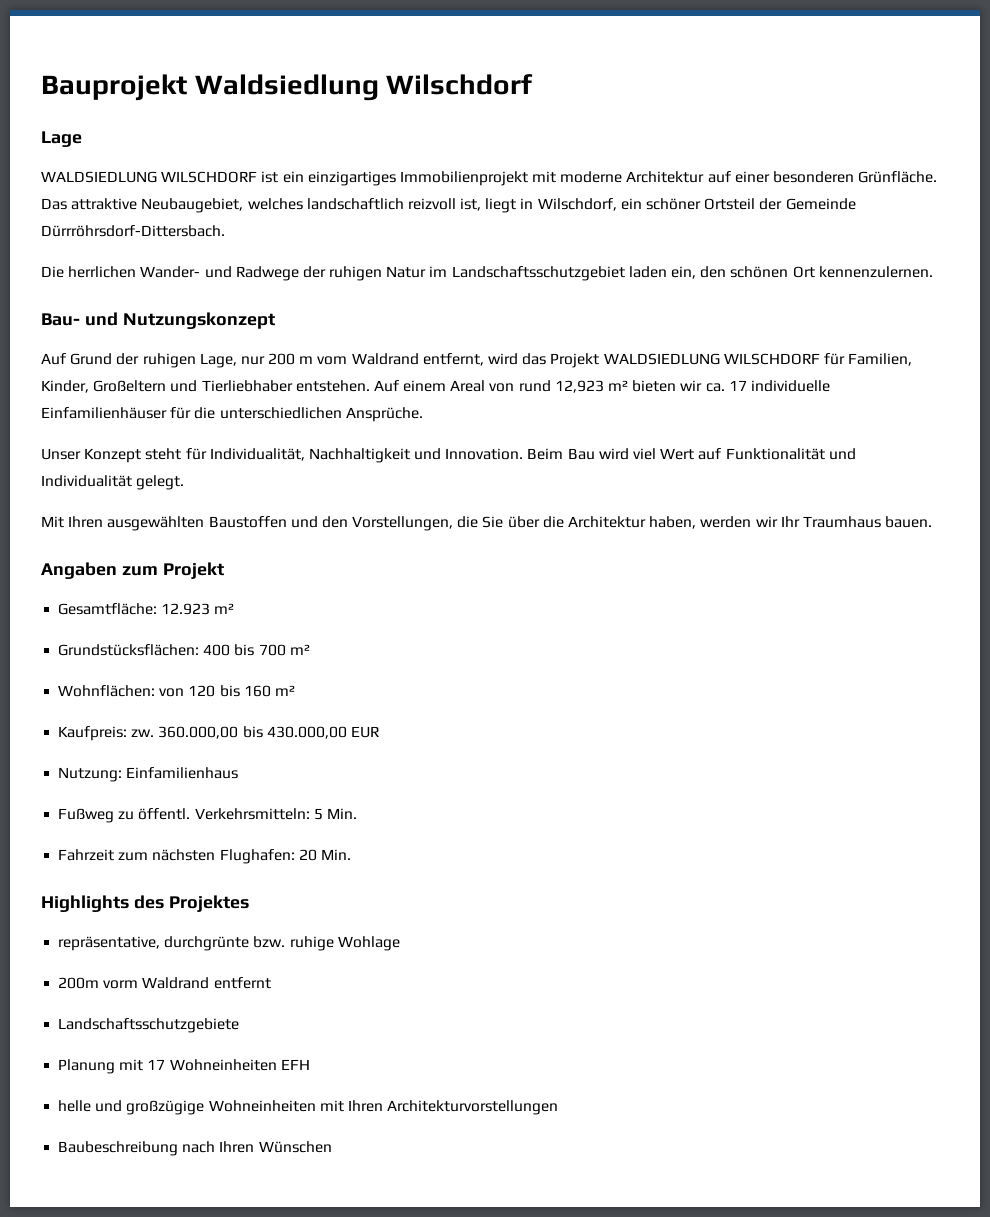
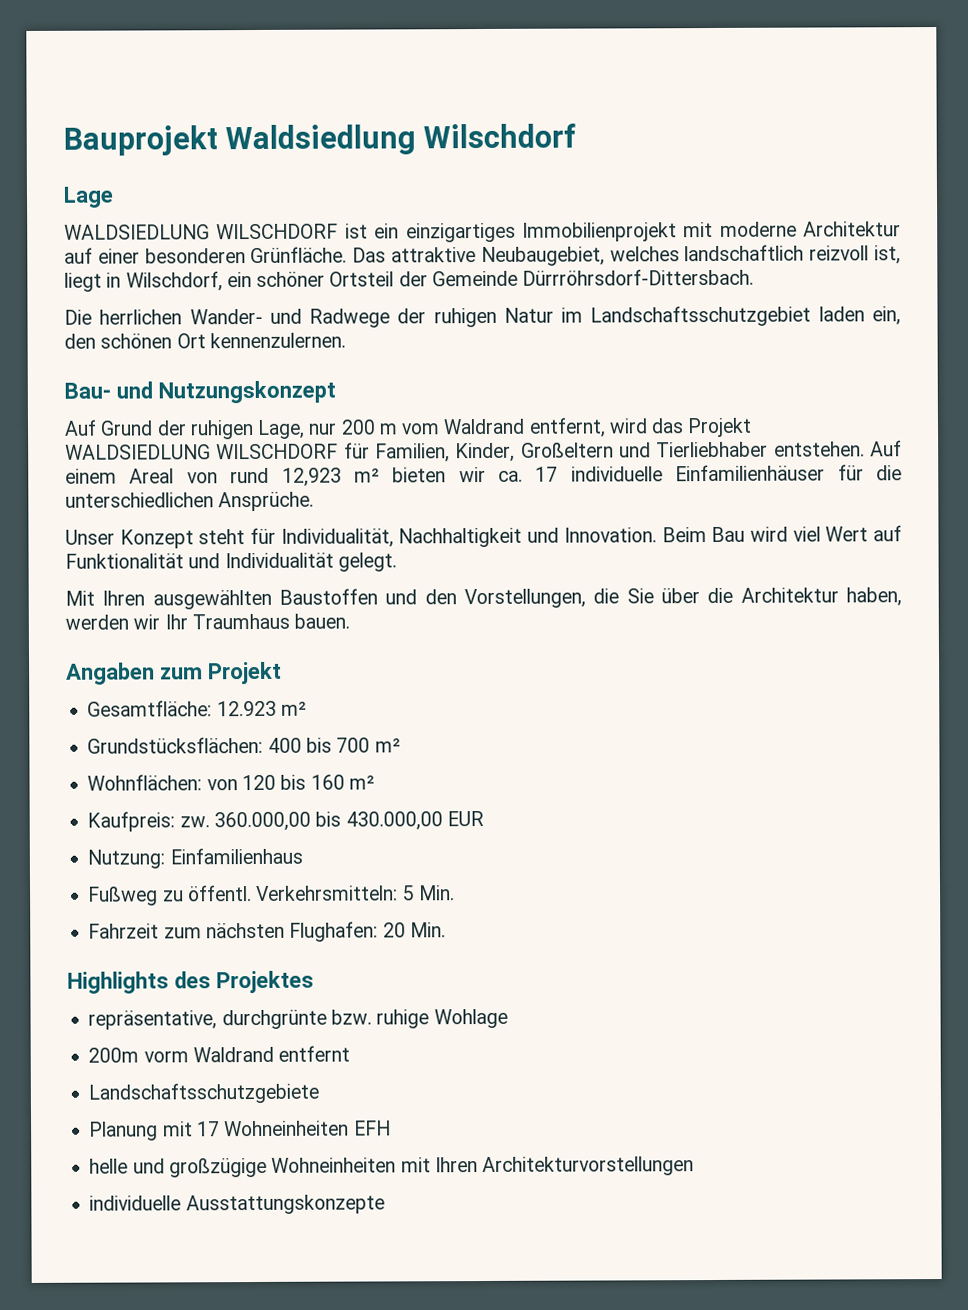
- Baubeschreibung nach Ihren Wünschen
+ individuelle Ausstattungskonzepte

